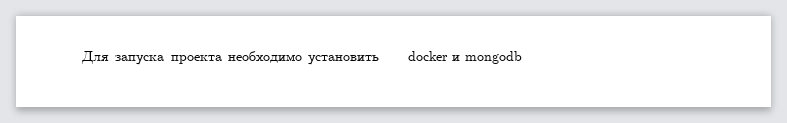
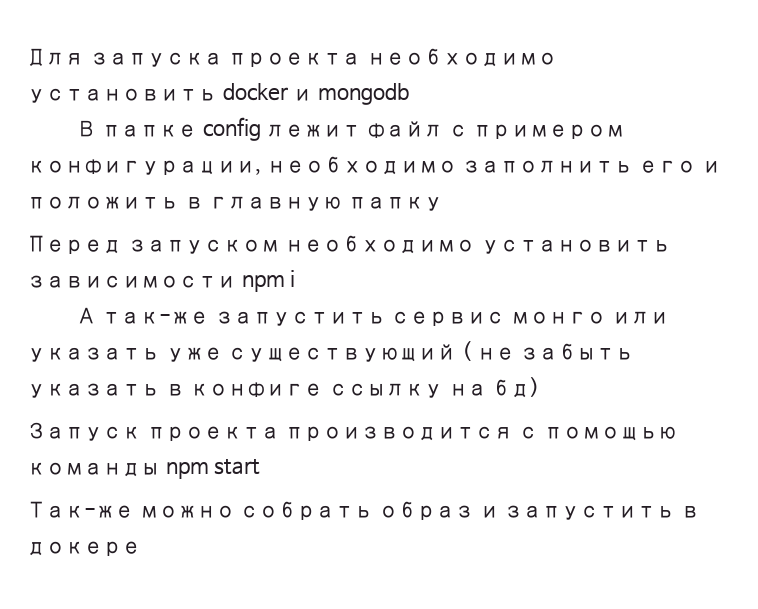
+ В папке config лежит файл с примером конфигурации, необходимо заполнить его и положить в главную папку
+ Перед запуском необходимо установить зависимости npm i
+ А так-же запустить сервис монго или указать уже существующий ( не забыть указать в конфиге ссылку на бд)
+ Запуск проекта производится с помощью команды npm start
+ Так-же можно собрать образ и запустить в докере

